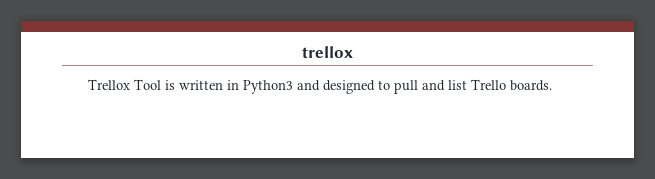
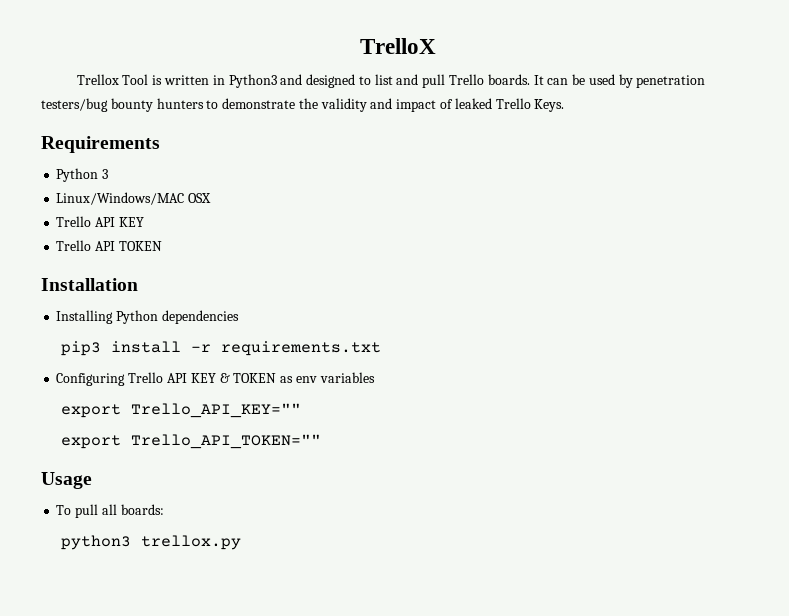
- trellox
+ TrelloX
- Trellox Tool is written in Python3 and designed to pull and list Trello boards.
+ Trellox Tool is written in Python3 and designed to list and pull Trello boards. It can be used by penetration testers/bug bounty hunters to demonstrate the validity and impact of leaked Trello Keys.
+ Requirements
+ Python 3
+ Linux/Windows/MAC OSX
+ Trello API KEY
+ Trello API TOKEN
+ Installation
+ Installing Python dependencies
+ pip3 install -r requirements.txt
+ Configuring Trello API KEY & TOKEN as env variables
+ export Trello_API_KEY=""
+ export Trello_API_TOKEN=""
+ Usage
+ To pull all boards:
+ python3 trellox.py

